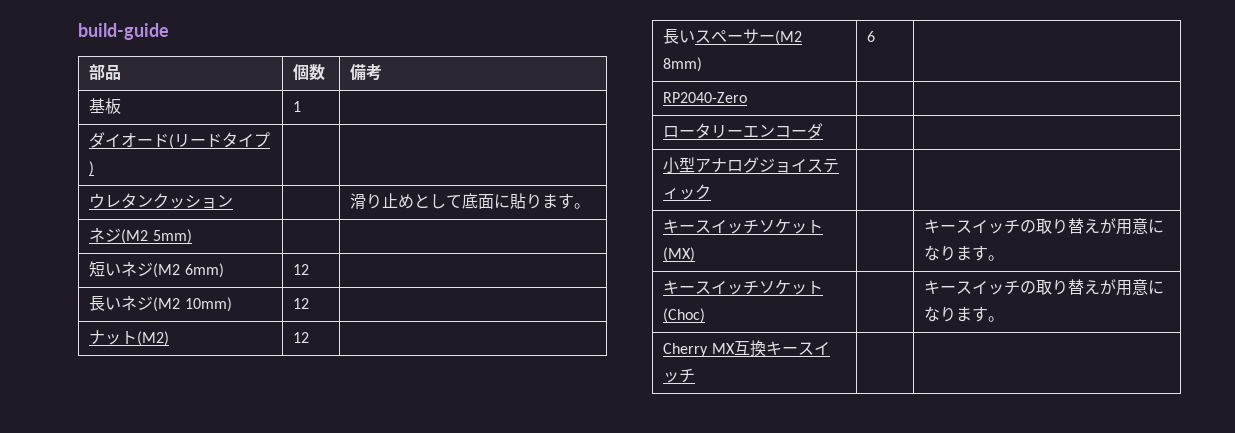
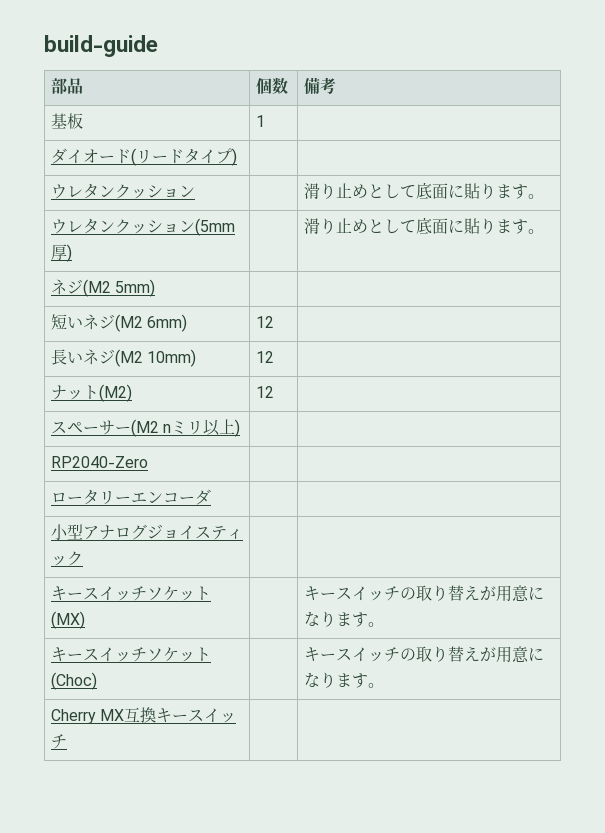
+ ウレタンクッション(5mm厚) | | 滑り止めとして底面に貼ります。
- 長いスペーサー(M2 8mm) | 6 |
+ スペーサー(M2 nミリ以上) | |

